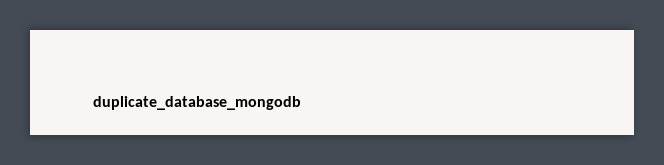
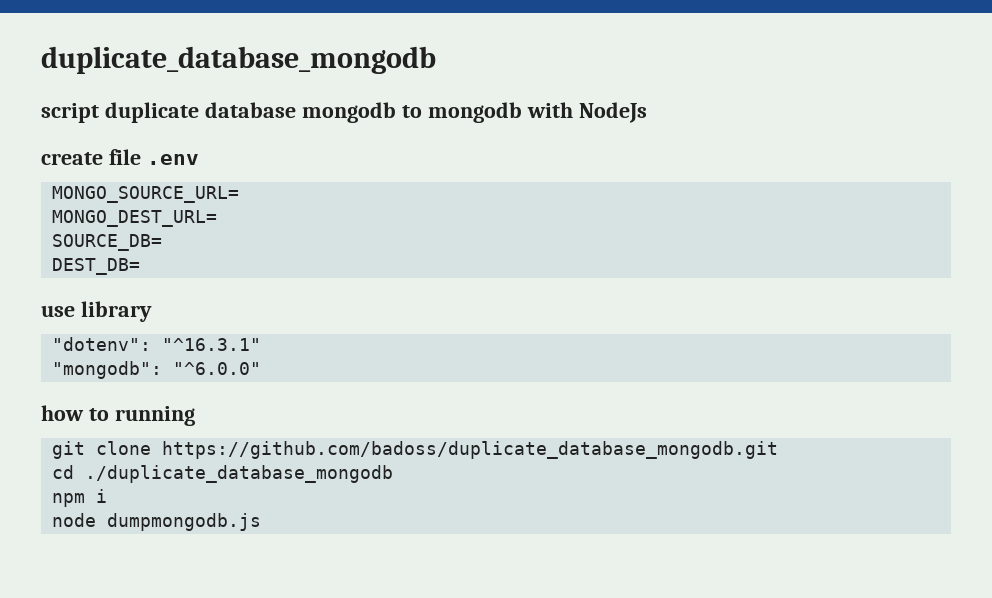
+ script duplicate database mongodb to mongodb with NodeJs
+ create file .env
+ MONGO_SOURCE_URL=
+ MONGO_DEST_URL=
+ SOURCE_DB=
+ DEST_DB=
+ use library
+ "dotenv": "^16.3.1"
+ "mongodb": "^6.0.0"
+ how to running
+ git clone https://github.com/badoss/duplicate_database_mongodb.git
+ cd ./duplicate_database_mongodb
+ npm i
+ node dumpmongodb.js

